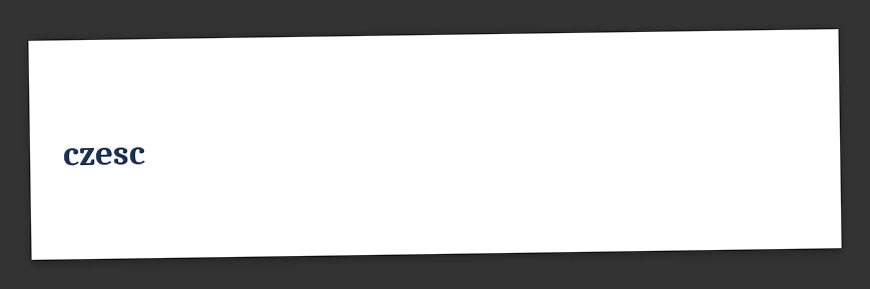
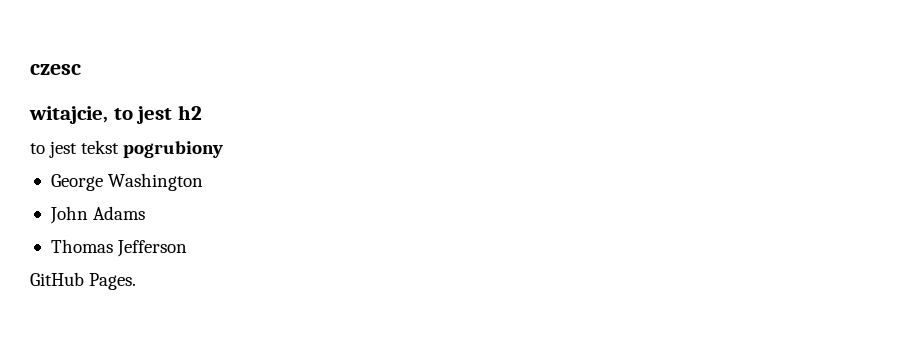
+ witajcie, to jest h2
+ to jest tekst pogrubiony
+ George Washington
+ John Adams
+ Thomas Jefferson
+ GitHub Pages.

